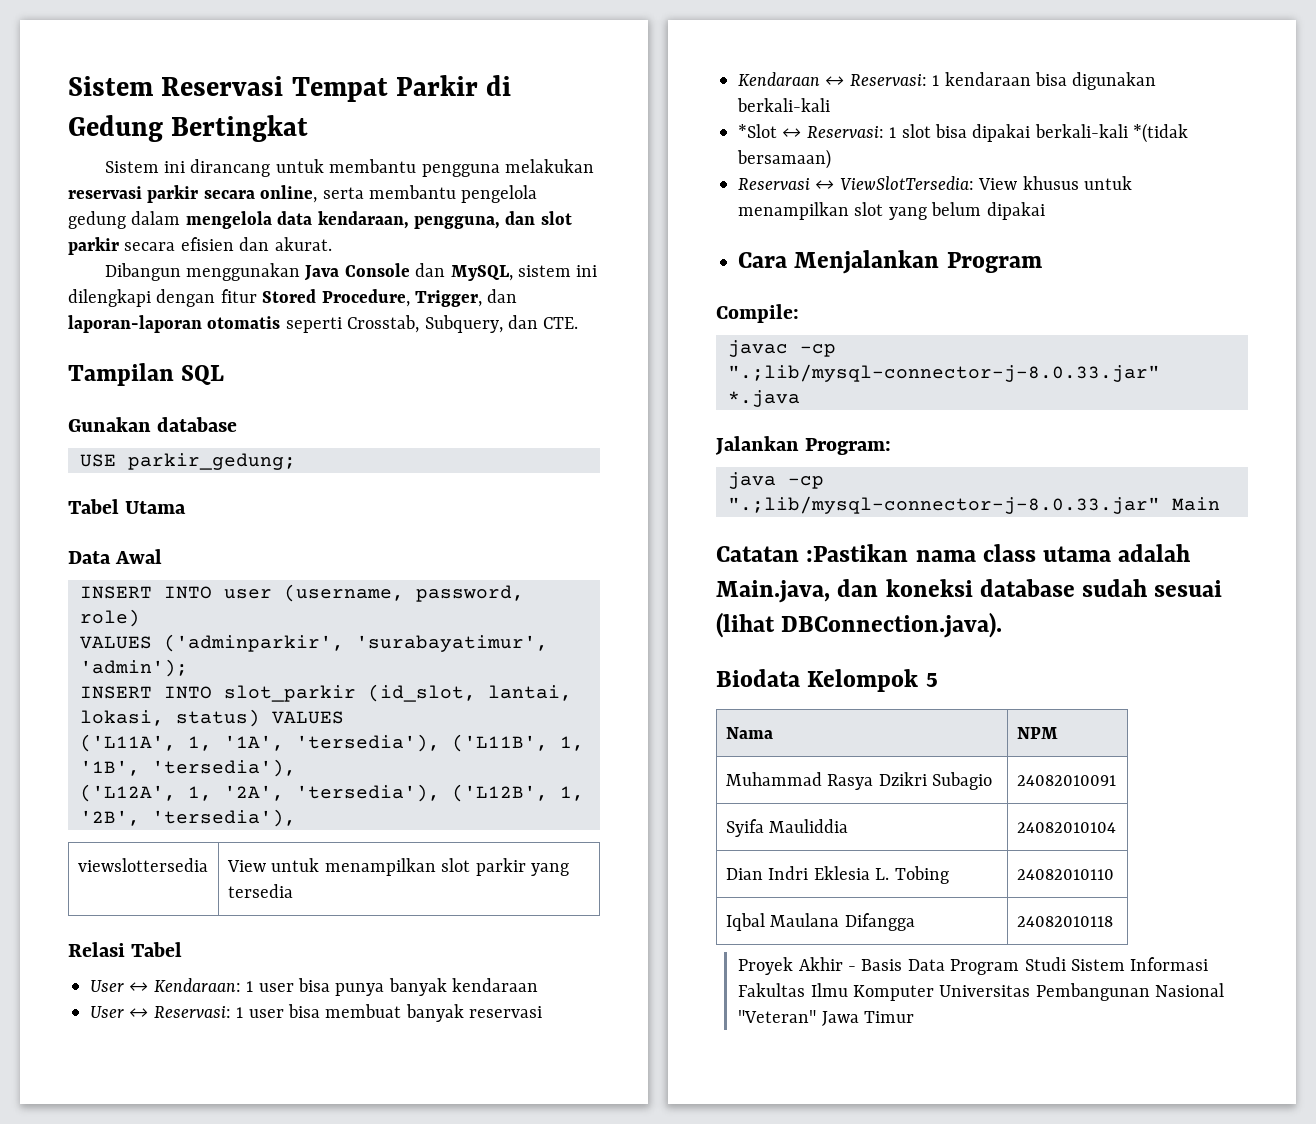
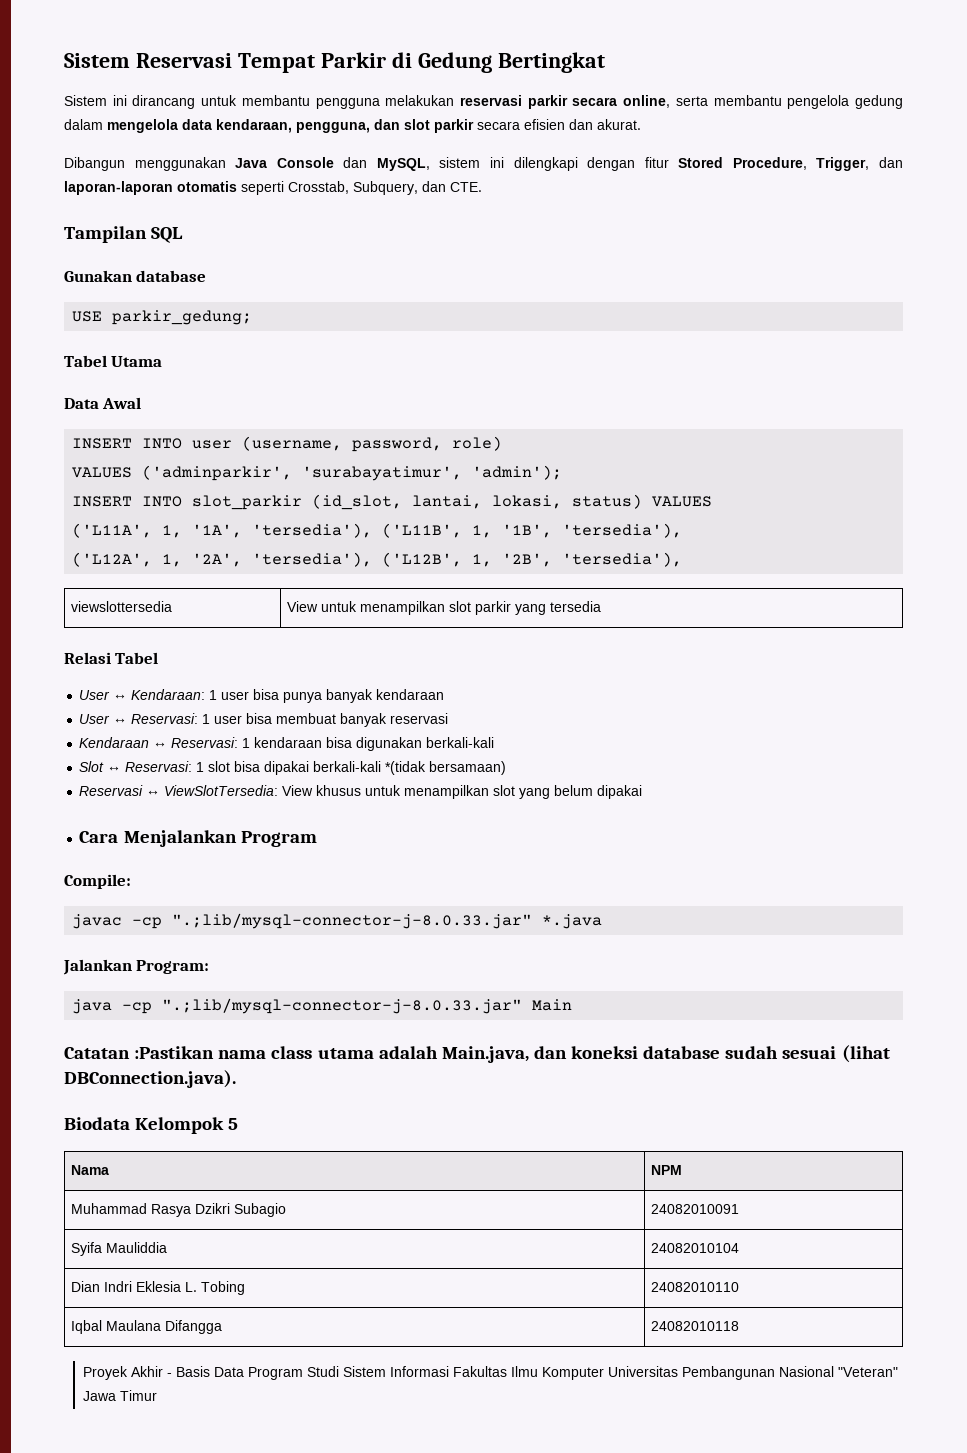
- *Slot ↔ Reservasi: 1 slot bisa dipakai berkali-kali *(tidak bersamaan)
+ Slot ↔ Reservasi: 1 slot bisa dipakai berkali-kali *(tidak bersamaan)

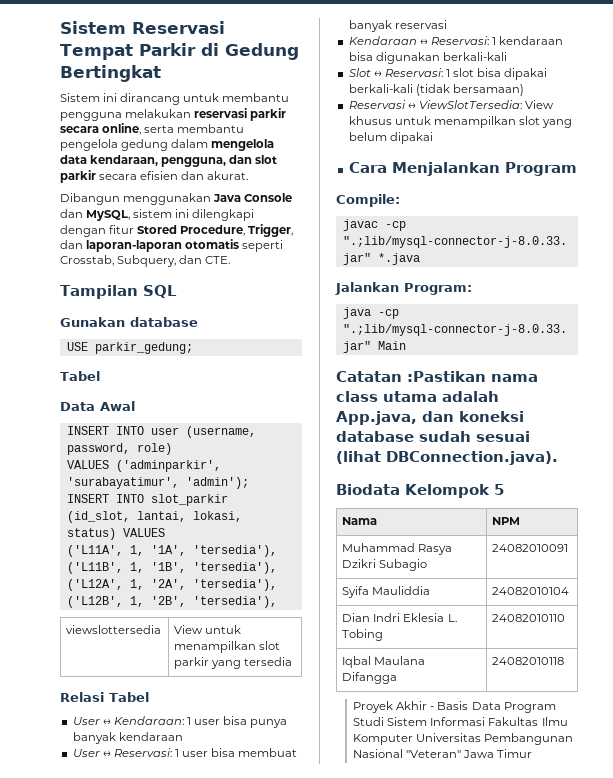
  USE parkir_gedung;
- Tabel Utama
+ Tabel
- Slot ↔ Reservasi: 1 slot bisa dipakai berkali-kali *(tidak bersamaan)
+ Slot ↔ Reservasi: 1 slot bisa dipakai berkali-kali (tidak bersamaan)
- Catatan :Pastikan nama class utama adalah Main.java, dan koneksi database sudah sesuai (lihat DBConnection.java).
+ Catatan :Pastikan nama class utama adalah App.java, dan koneksi database sudah sesuai (lihat DBConnection.java).

